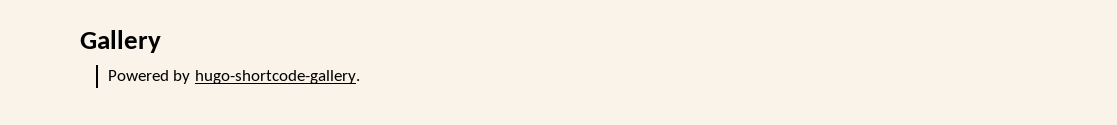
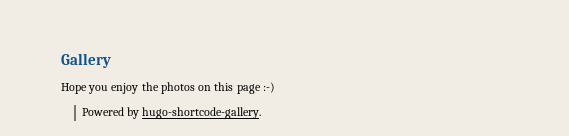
+ Hope you enjoy the photos on this page :-)

